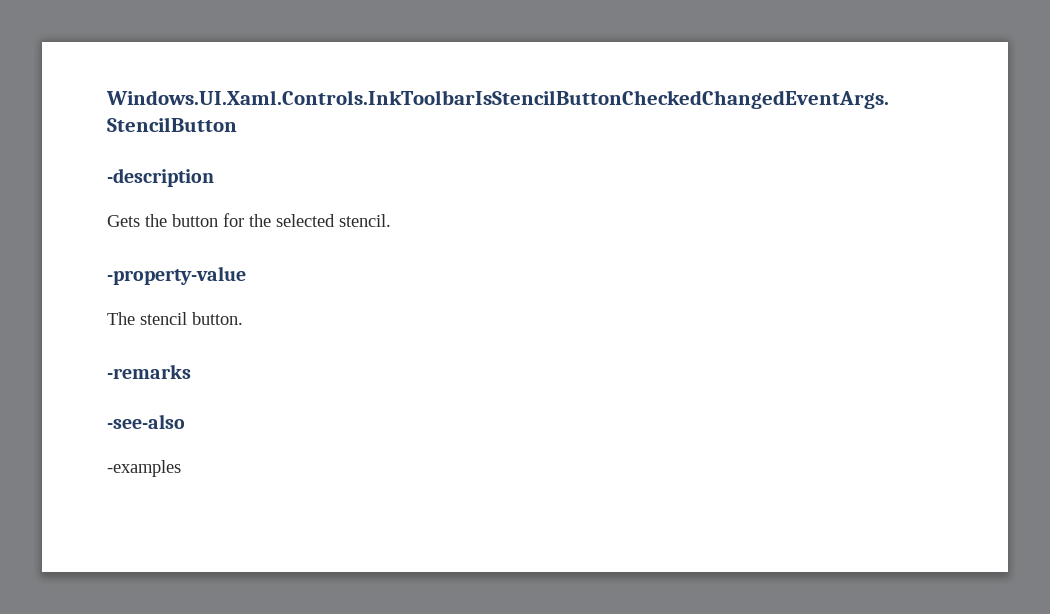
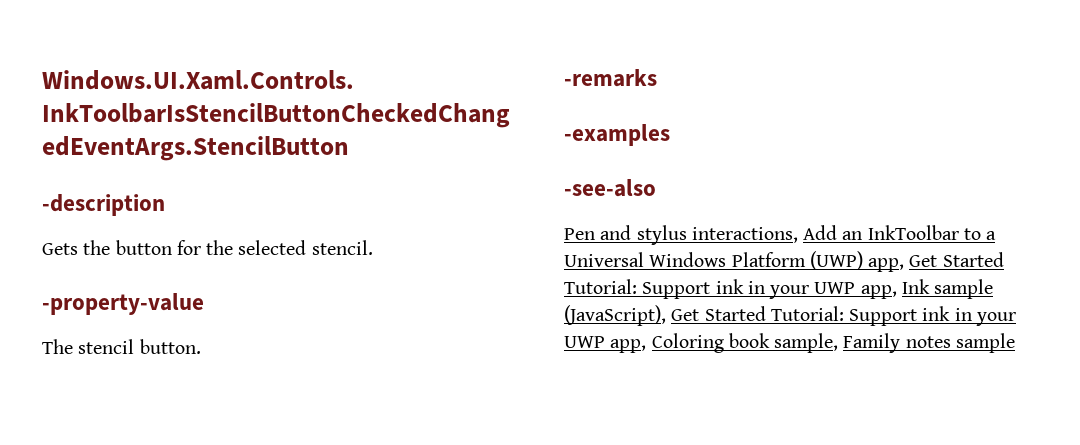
+ -examples
- -examples
+ Pen and stylus interactions, Add an InkToolbar to a Universal Windows Platform (UWP) app, Get Started Tutorial: Support ink in your UWP app, Ink sample (JavaScript), Get Started Tutorial: Support ink in your UWP app, Coloring book sample, Family notes sample

